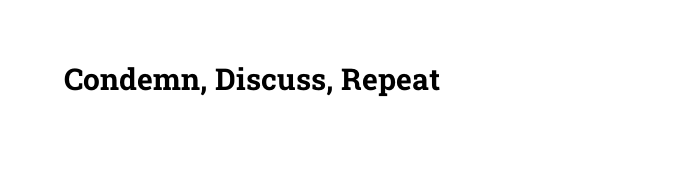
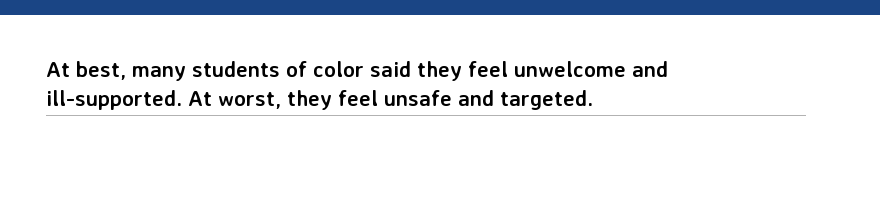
- Condemn, Discuss, Repeat
+ At best, many students of color said they feel unwelcome and ill-supported. At worst, they feel unsafe and targeted.

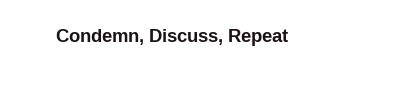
- At best, many students of color said they feel unwelcome and ill-supported. At worst, they feel unsafe and targeted.
+ Condemn, Discuss, Repeat

